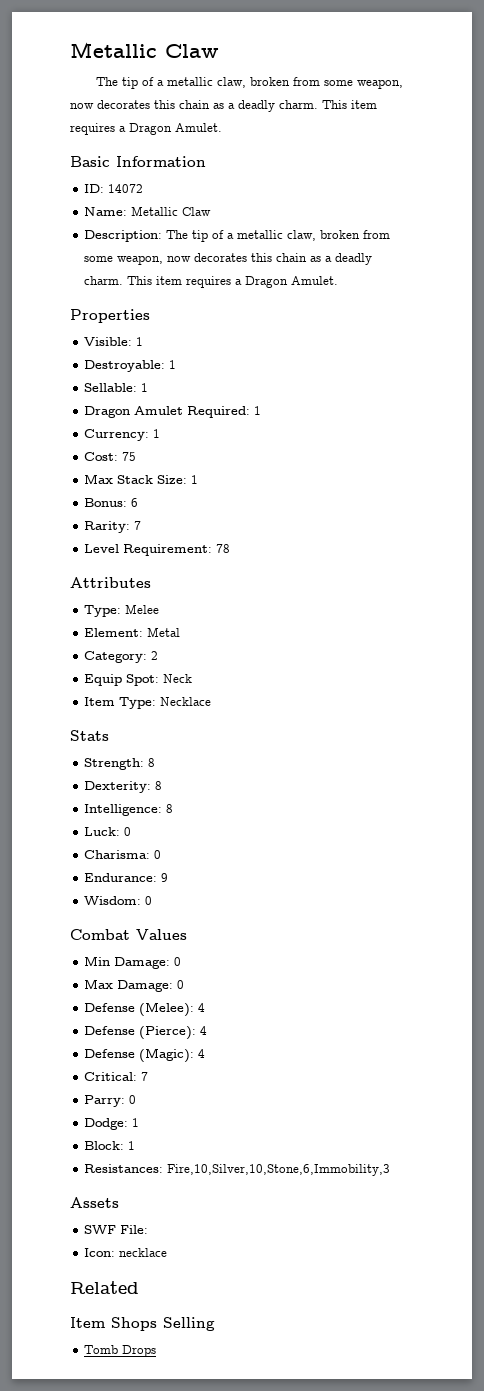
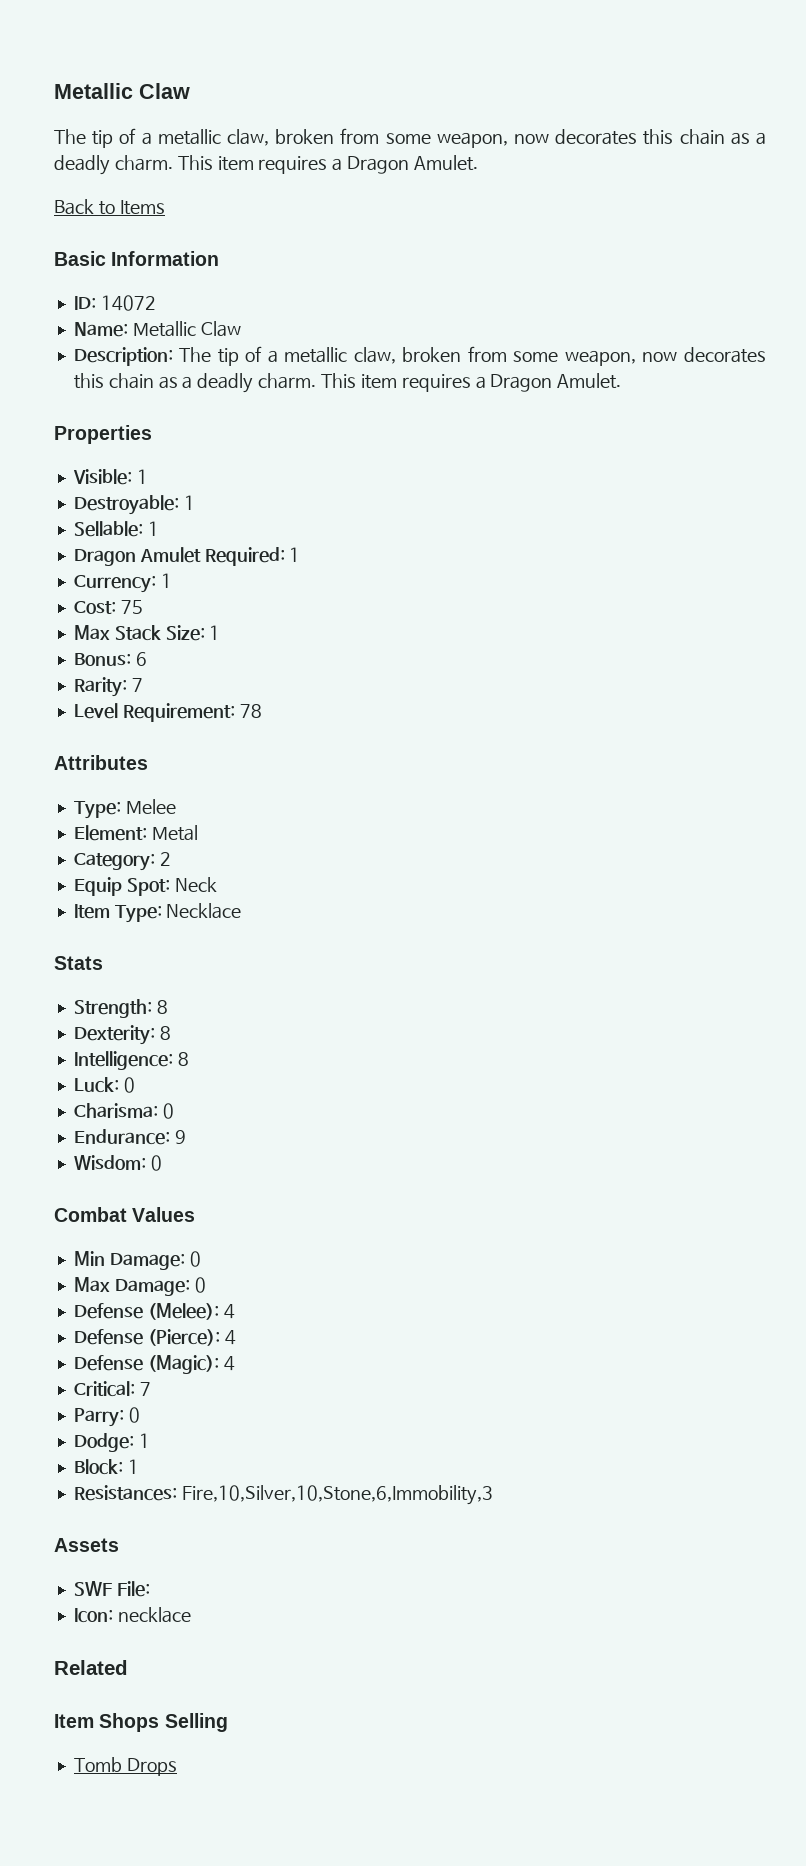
+ Back to Items

